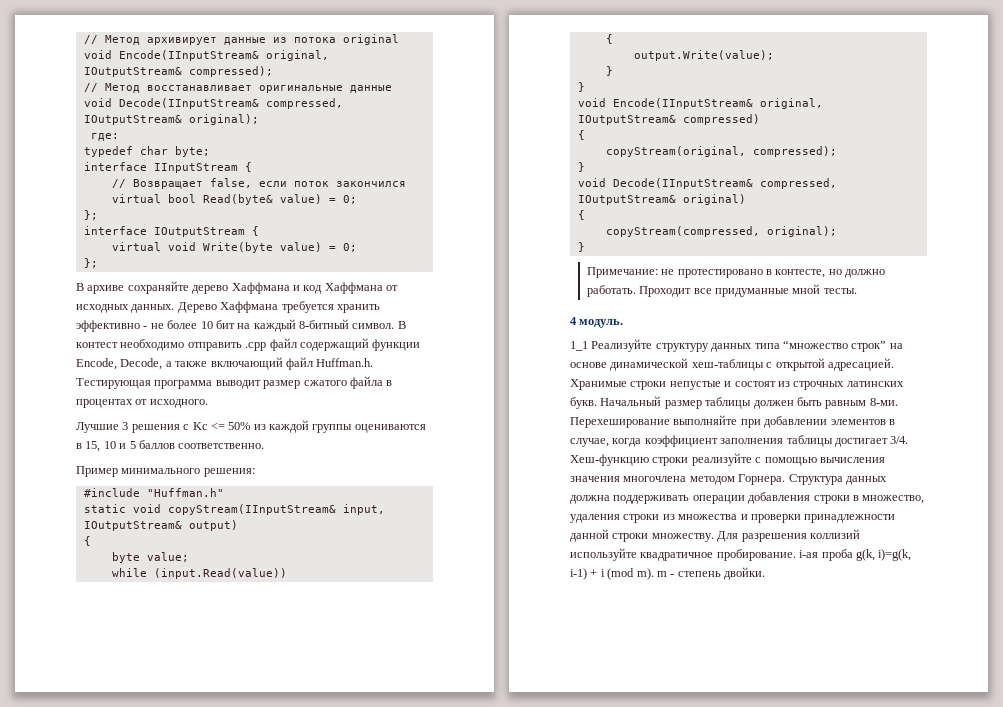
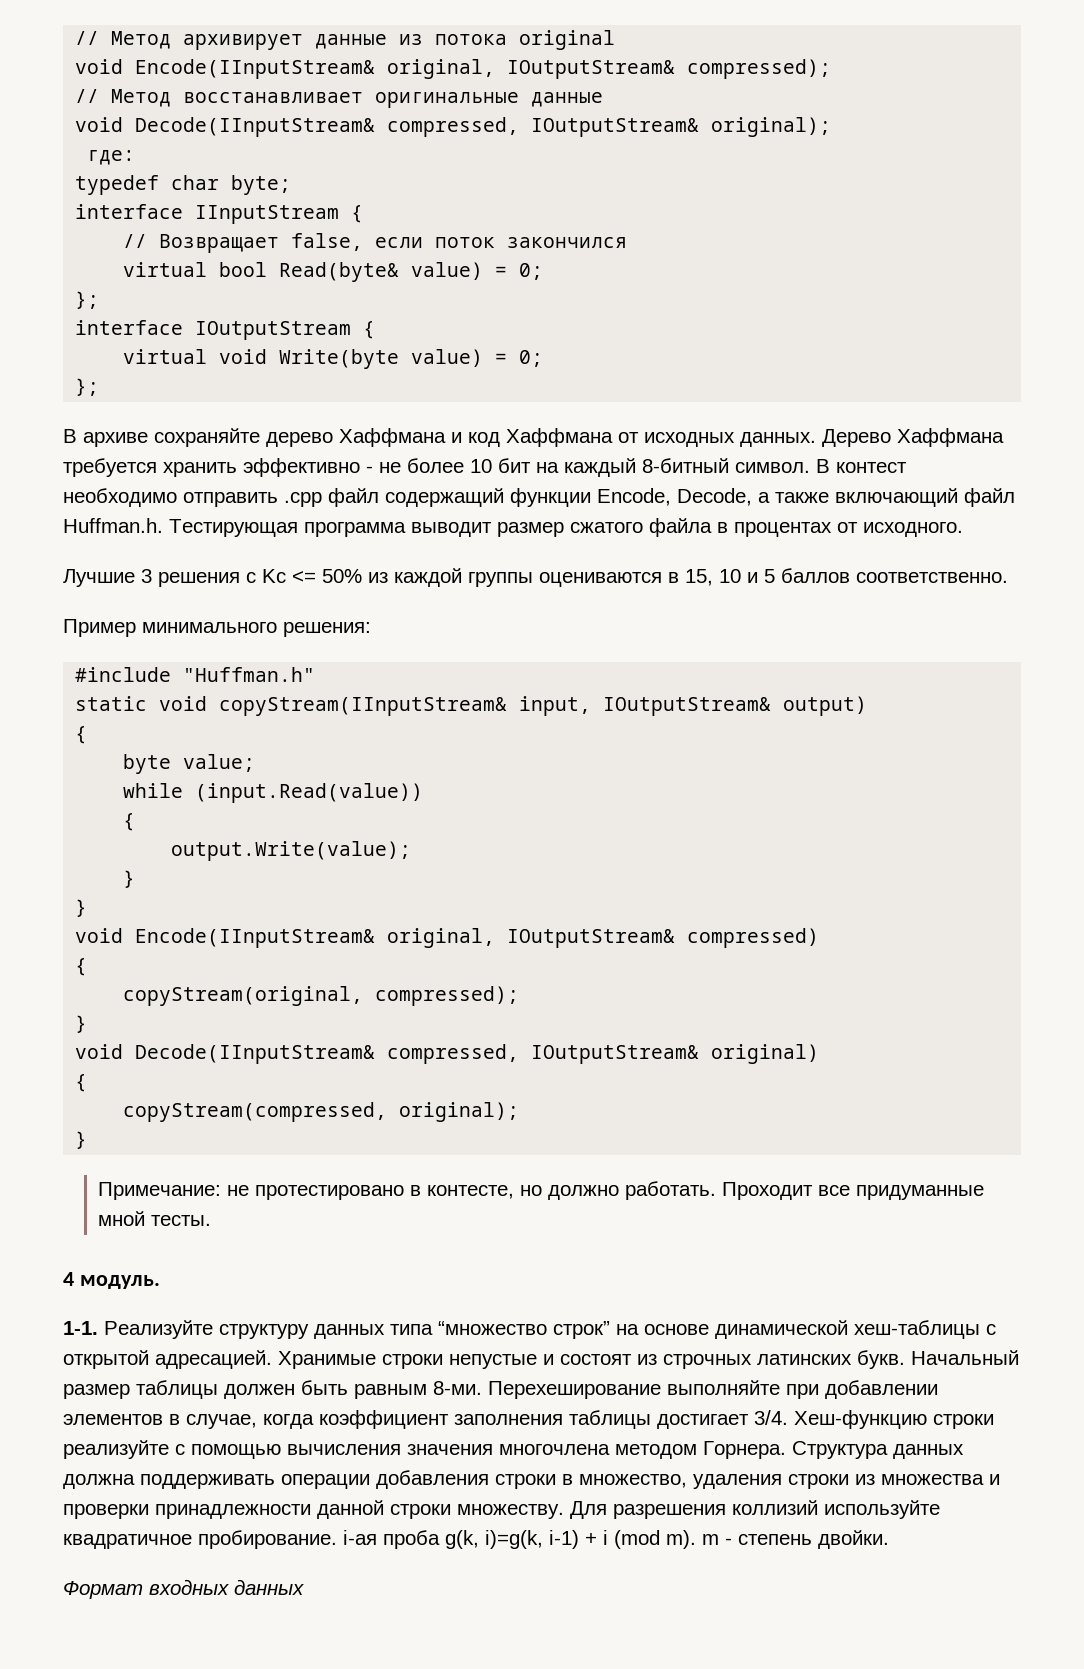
- 1_1 Реализуйте структуру данных типа “множество строк” на основе динамической хеш-таблицы с открытой адресацией.
+ 1-1. Реализуйте структуру данных типа “множество строк” на основе динамической хеш-таблицы с открытой адресацией.
+ Формат входных данных

